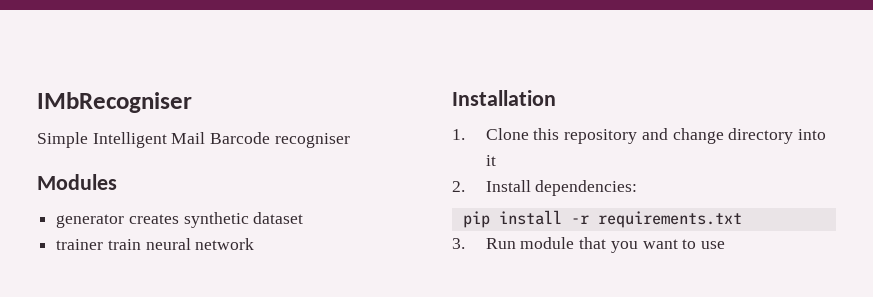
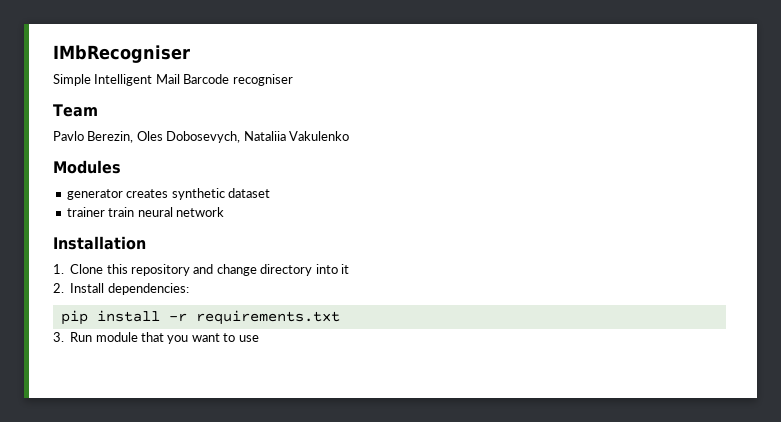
+ Team
+ Pavlo Berezin, Oles Dobosevych, Nataliia Vakulenko

